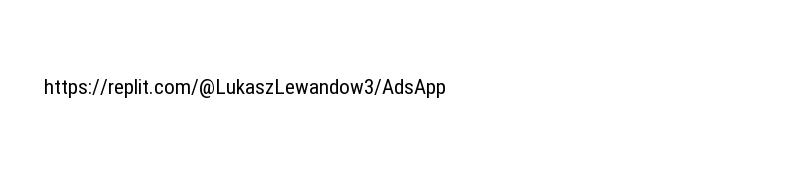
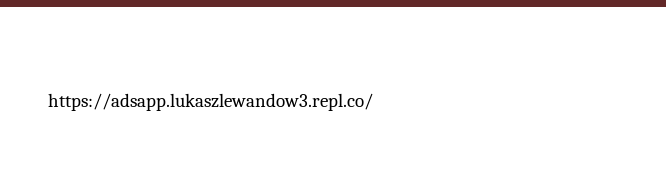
- https://replit.com/@LukaszLewandow3/AdsApp
+ https://adsapp.lukaszlewandow3.repl.co/

